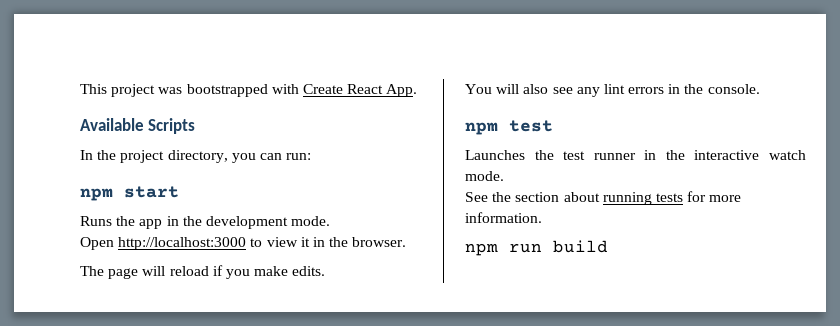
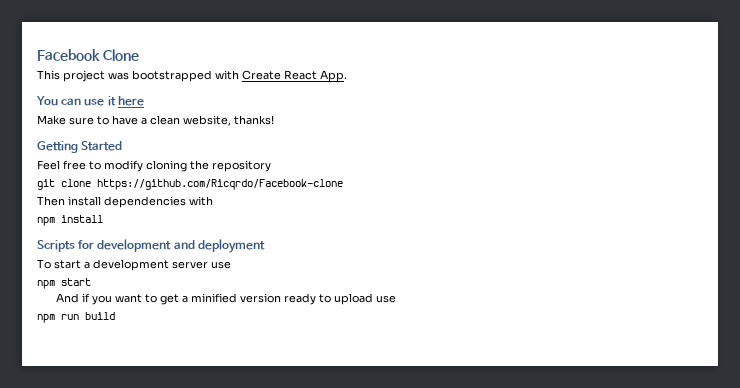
+ Facebook Clone
- Available Scripts
- In the project directory, you can run:
+ You can use it here
+ Make sure to have a clean website, thanks!
+ Getting Started
+ Feel free to modify cloning the repository
+ git clone https://github.com/Ricqrdo/Facebook-clone
+ Then install dependencies with
+ npm install
+ Scripts for development and deployment
+ To start a development server use
  npm start
- Runs the app in the development mode.
- Open http://localhost:3000 to view it in the browser.
- The page will reload if you make edits.
- You will also see any lint errors in the console.
- npm test
- Launches the test runner in the interactive watch mode.
- See the section about running tests for more information.
+ And if you want to get a minified version ready to upload use

